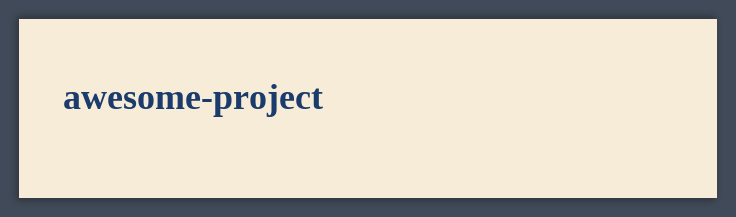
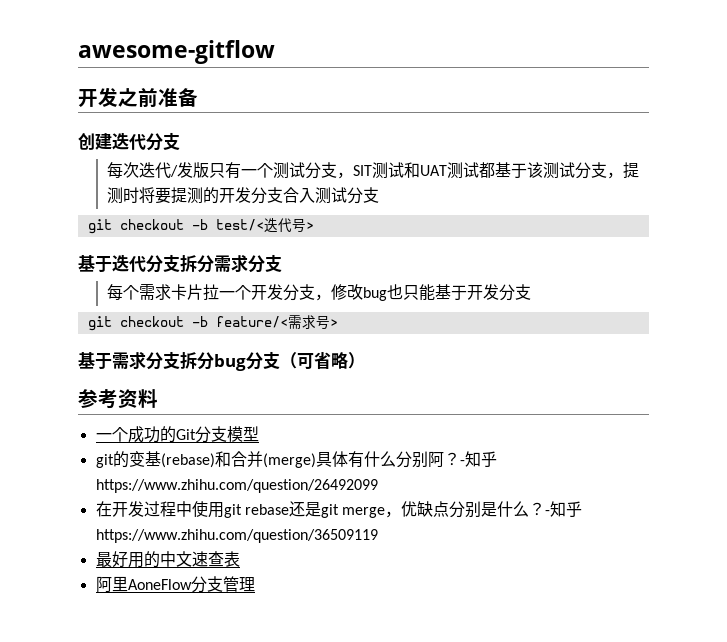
- awesome-project
+ awesome-gitflow
+ 开发之前准备
+ 创建迭代分支
+ 每次迭代/发版只有一个测试分支，SIT测试和UAT测试都基于该测试分支，提测时将要提测的开发分支合入测试分支
+ git checkout -b test/<迭代号>
+ 基于迭代分支拆分需求分支
+ 每个需求卡片拉一个开发分支，修改bug也只能基于开发分支
+ git checkout -b feature/<需求号>
+ 基于需求分支拆分bug分支（可省略）
+ 参考资料
+ 一个成功的Git分支模型
+ git的变基(rebase)和合并(merge)具体有什么分别阿？-知乎https://www.zhihu.com/question/26492099
+ 在开发过程中使用git rebase还是git merge，优缺点分别是什么？-知乎https://www.zhihu.com/question/36509119
+ 最好用的中文速查表
+ 阿里AoneFlow分支管理

